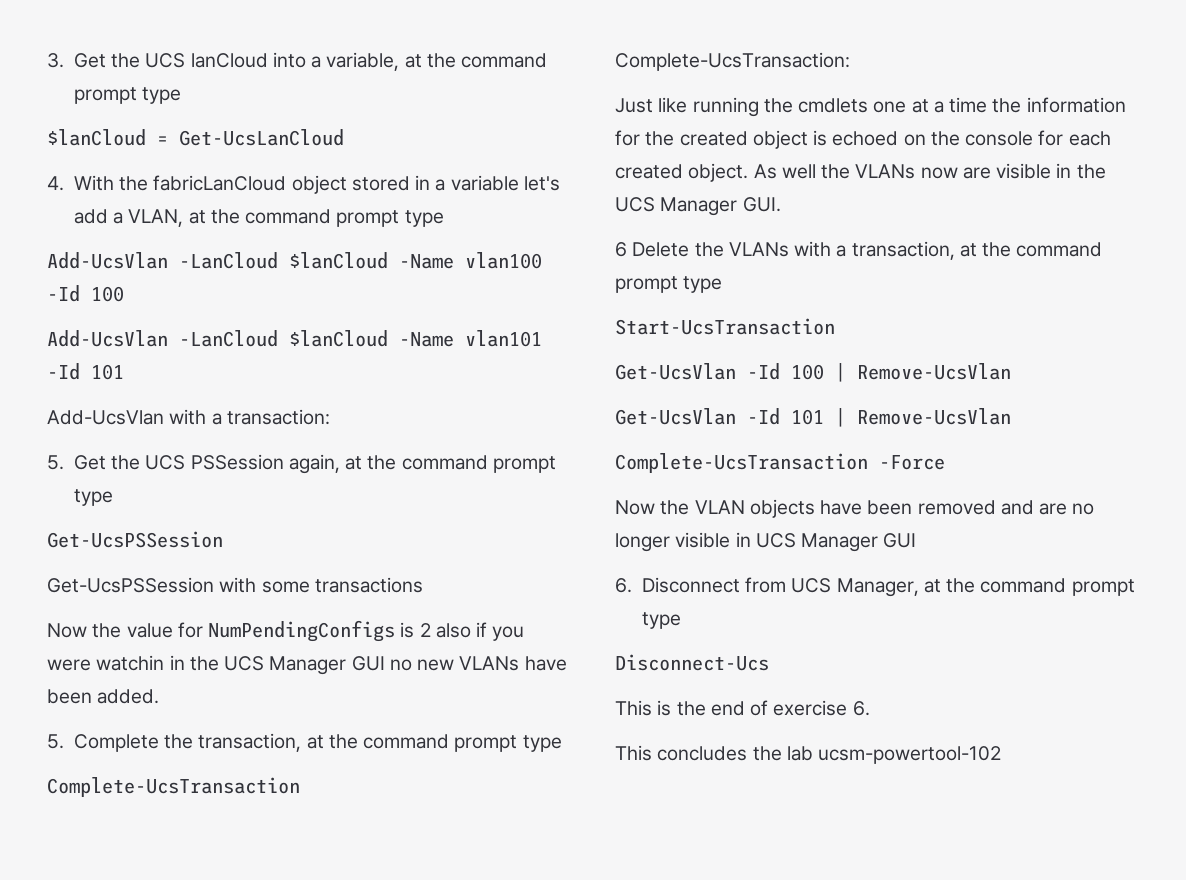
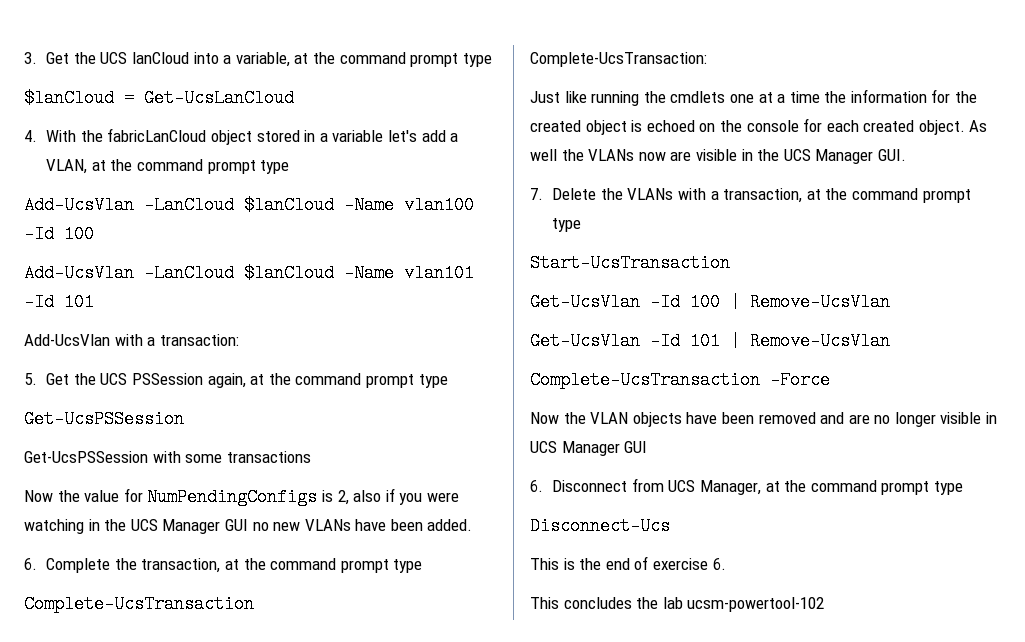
- Now the value for NumPendingConfigs is 2 also if you were watchin in the UCS Manager GUI no new VLANs have been added.
+ Now the value for NumPendingConfigs is 2, also if you were watching in the UCS Manager GUI no new VLANs have been added.
- 5. Complete the transaction, at the command prompt type
+ 6. Complete the transaction, at the command prompt type
- 6 Delete the VLANs with a transaction, at the command prompt type
+ 7. Delete the VLANs with a transaction, at the command prompt type

